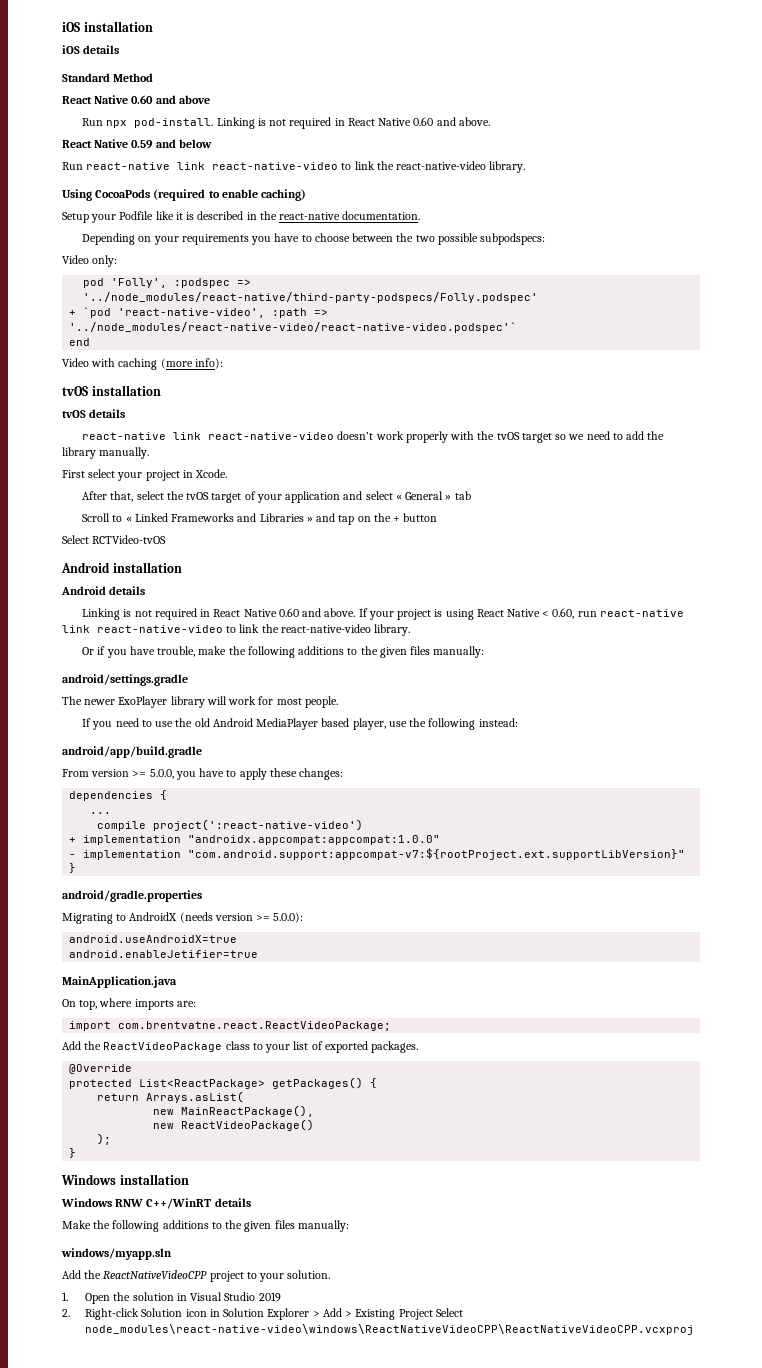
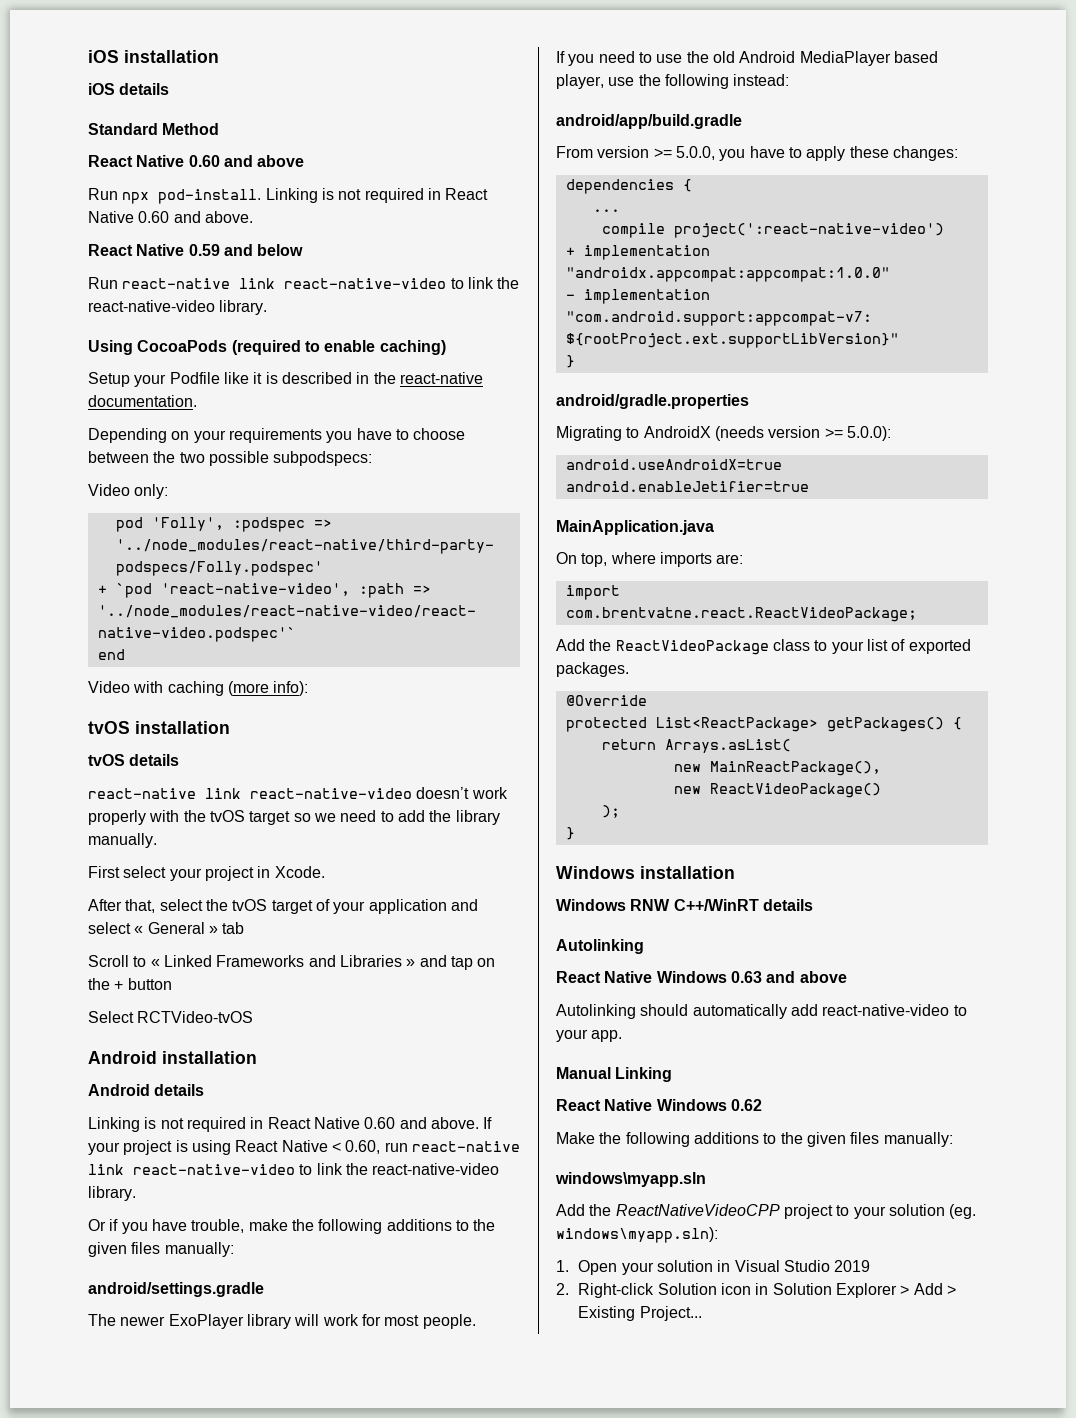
  Windows RNW C++/WinRT details
+ Autolinking
+ React Native Windows 0.63 and above
+ Autolinking should automatically add react-native-video to your app.
+ Manual Linking
+ React Native Windows 0.62
- windows/myapp.sln
+ windows\myapp.sln
- Add the ReactNativeVideoCPP project to your solution.
+ Add the ReactNativeVideoCPP project to your solution (eg. windows\myapp.sln):
- 1. Open the solution in Visual Studio 2019
+ 1. Open your solution in Visual Studio 2019
- 2. Right-click Solution icon in Solution Explorer > Add > Existing Project Select node_modules\react-native-video\windows\ReactNativeVideoCPP\ReactNativeVideoCPP.vcxproj
+ 2. Right-click Solution icon in Solution Explorer > Add > Existing Project...

